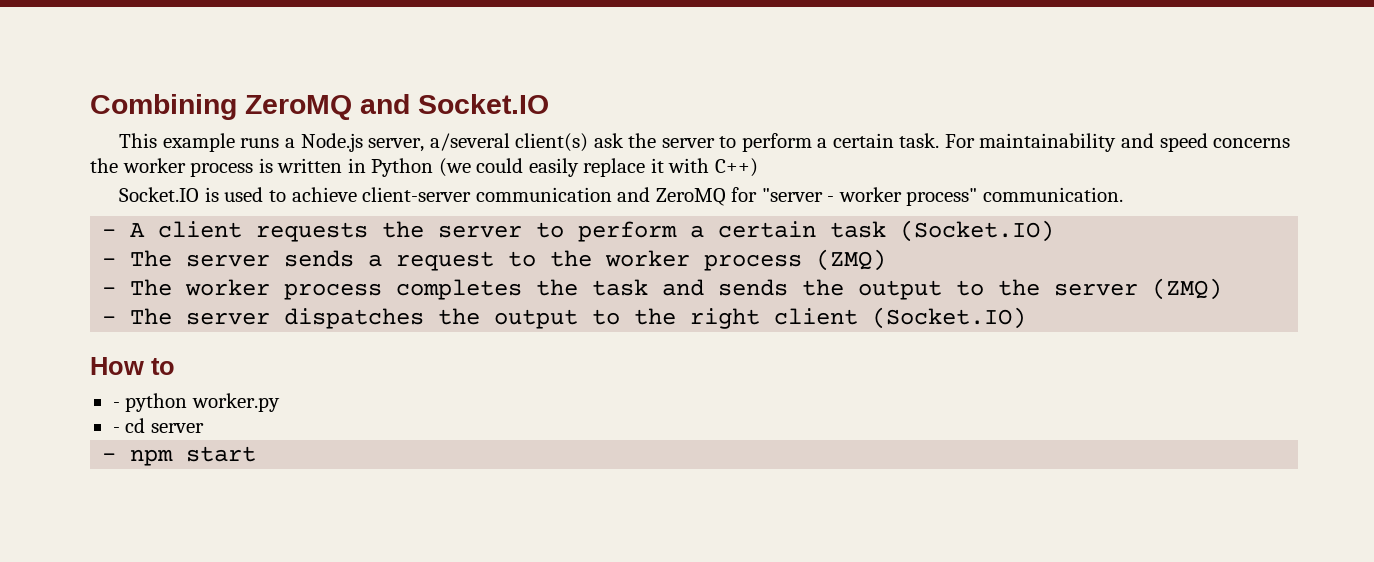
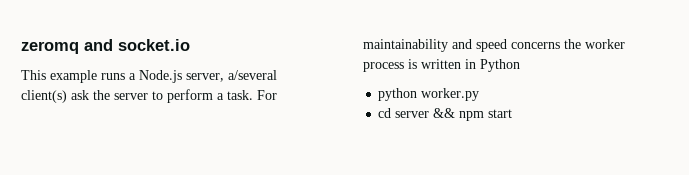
- Combining ZeroMQ and Socket.IO
+ zeromq and socket.io
- This example runs a Node.js server, a/several client(s) ask the server to perform a certain task.
+ This example runs a Node.js server, a/several client(s) ask the server to perform a task.
- For maintainability and speed concerns the worker process is written in Python (we could easily replace it with C++)
- Socket.IO is used to achieve client-server communication and ZeroMQ for "server - worker process" communication.
- - A client requests the server to perform a certain task (Socket.IO)
- - The server sends a request to the worker process (ZMQ)
- - The worker process completes the task and sends the output to the server (ZMQ)
- - The server dispatches the output to the right client (Socket.IO)
- How to
- - python worker.py
+ For maintainability and speed concerns the worker process is written in Python
+ python worker.py
- - cd server
- - npm start
+ cd server && npm start

